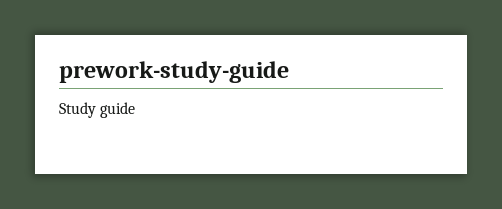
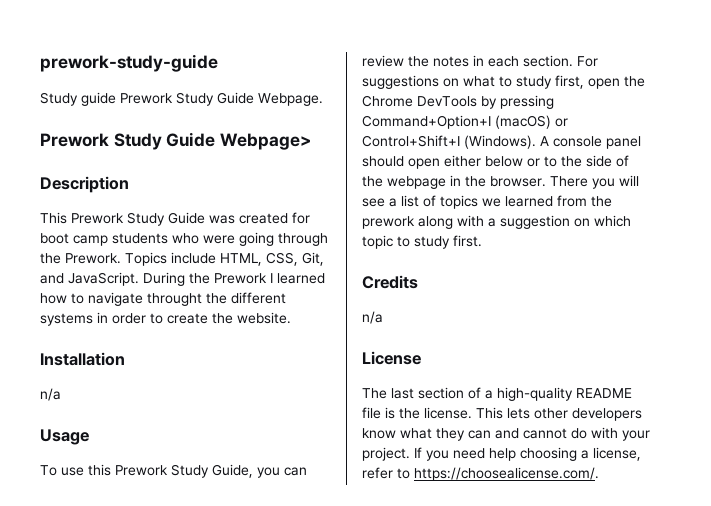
- Study guide
+ Study guide Prework Study Guide Webpage.
+ Prework Study Guide Webpage>
+ Description
+ This Prework Study Guide was created for boot camp students who were going through the Prework. Topics include HTML, CSS, Git, and JavaScript. During the Prework I learned how to navigate throught the different systems in order to create the website.
+ Installation
+ n/a
+ Usage
+ To use this Prework Study Guide, you can review the notes in each section. For suggestions on what to study first, open the Chrome DevTools by pressing Command+Option+I (macOS) or Control+Shift+I (Windows). A console panel should open either below or to the side of the webpage in the browser. There you will see a list of topics we learned from the prework along with a suggestion on which topic to study first.
+ Credits
+ n/a
+ License
+ The last section of a high-quality README file is the license. This lets other developers know what they can and cannot do with your project. If you need help choosing a license, refer to https://choosealicense.com/.

